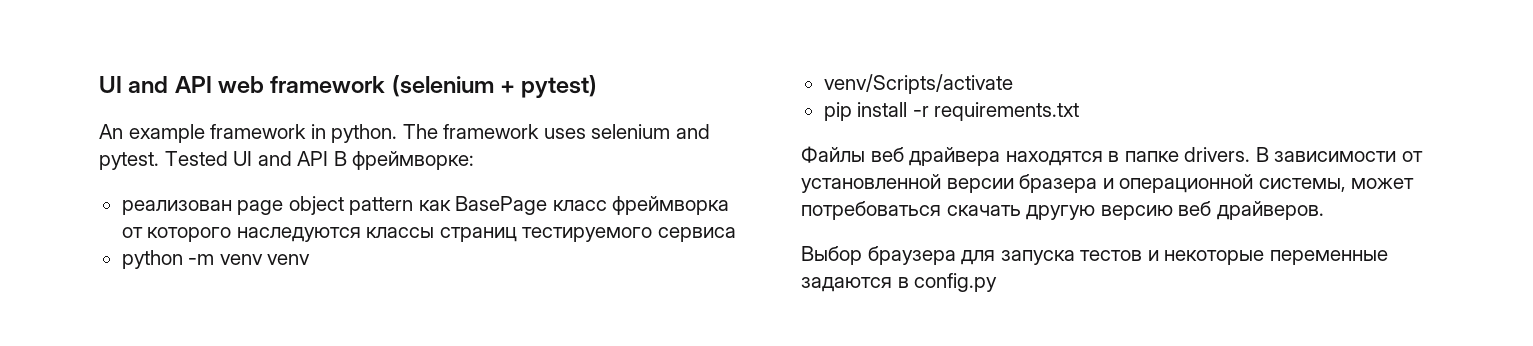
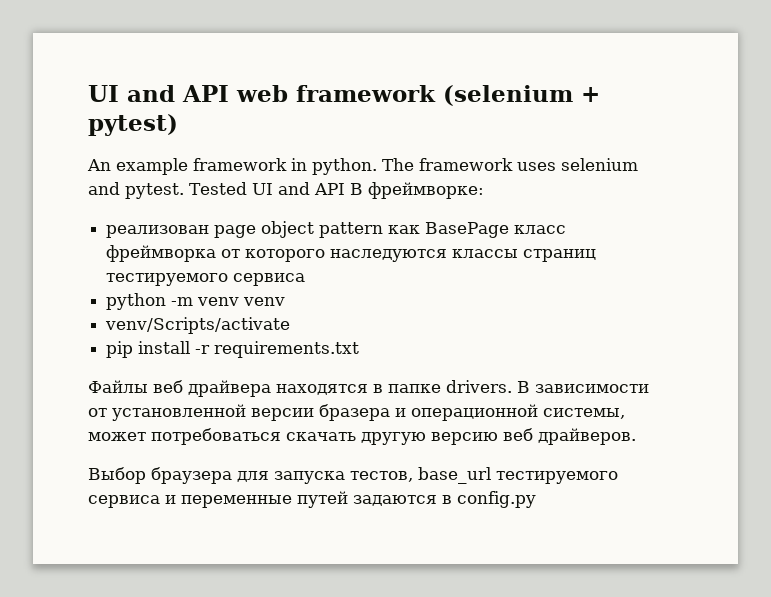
- Выбор браузера для запуска тестов и некоторые переменные задаются в config.py
+ Выбор браузера для запуска тестов, base_url тестируемого сервиса и переменные путей задаются в config.py

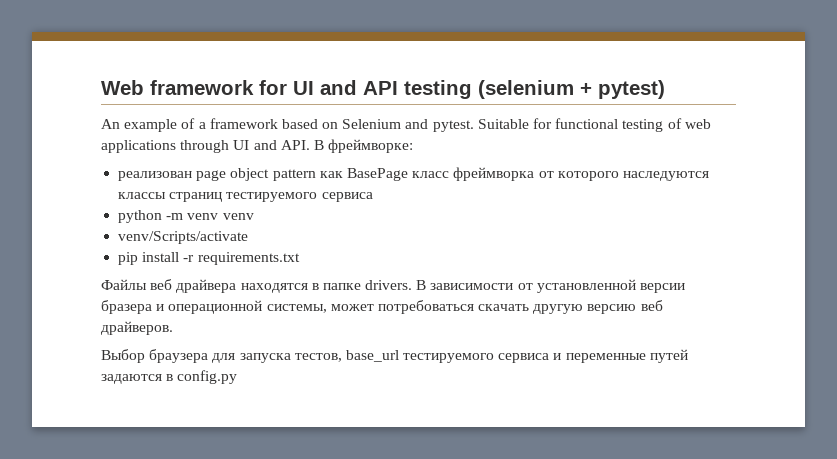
- UI and API web framework (selenium + pytest)
+ Web framework for UI and API testing (selenium + pytest)
- An example framework in python. The framework uses selenium and pytest. Tested UI and API В фреймворке:
+ An example of a framework based on Selenium and pytest. Suitable for functional testing of web applications through UI and API. В фреймворке:

